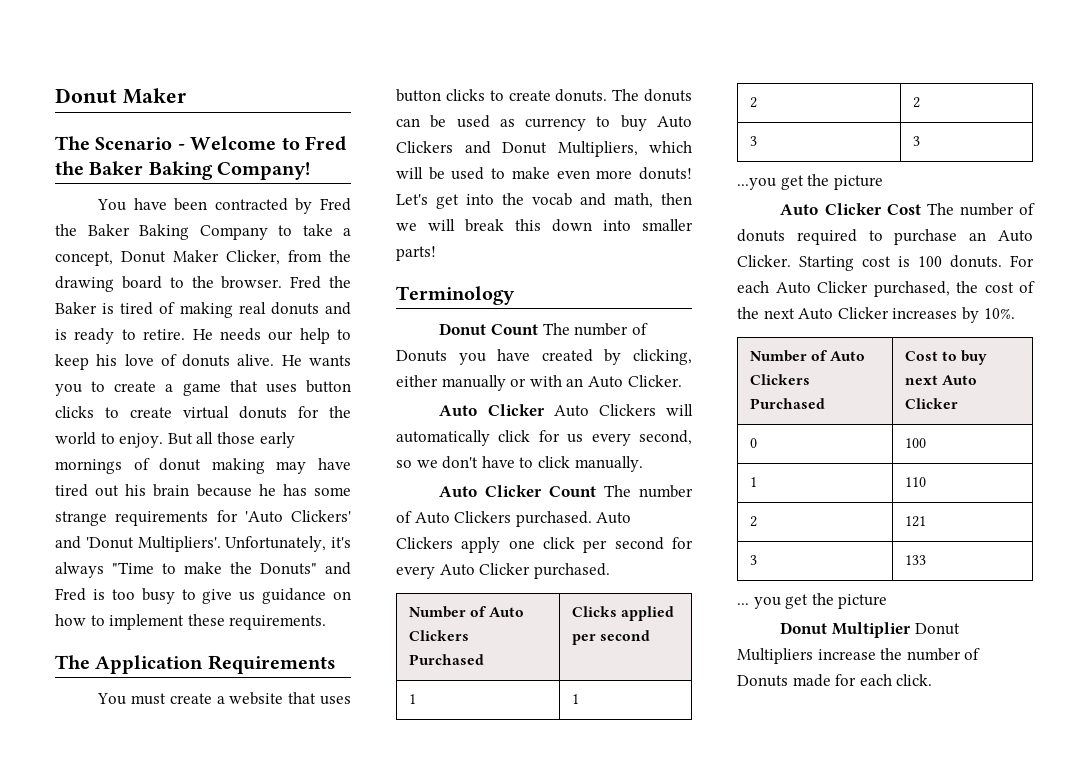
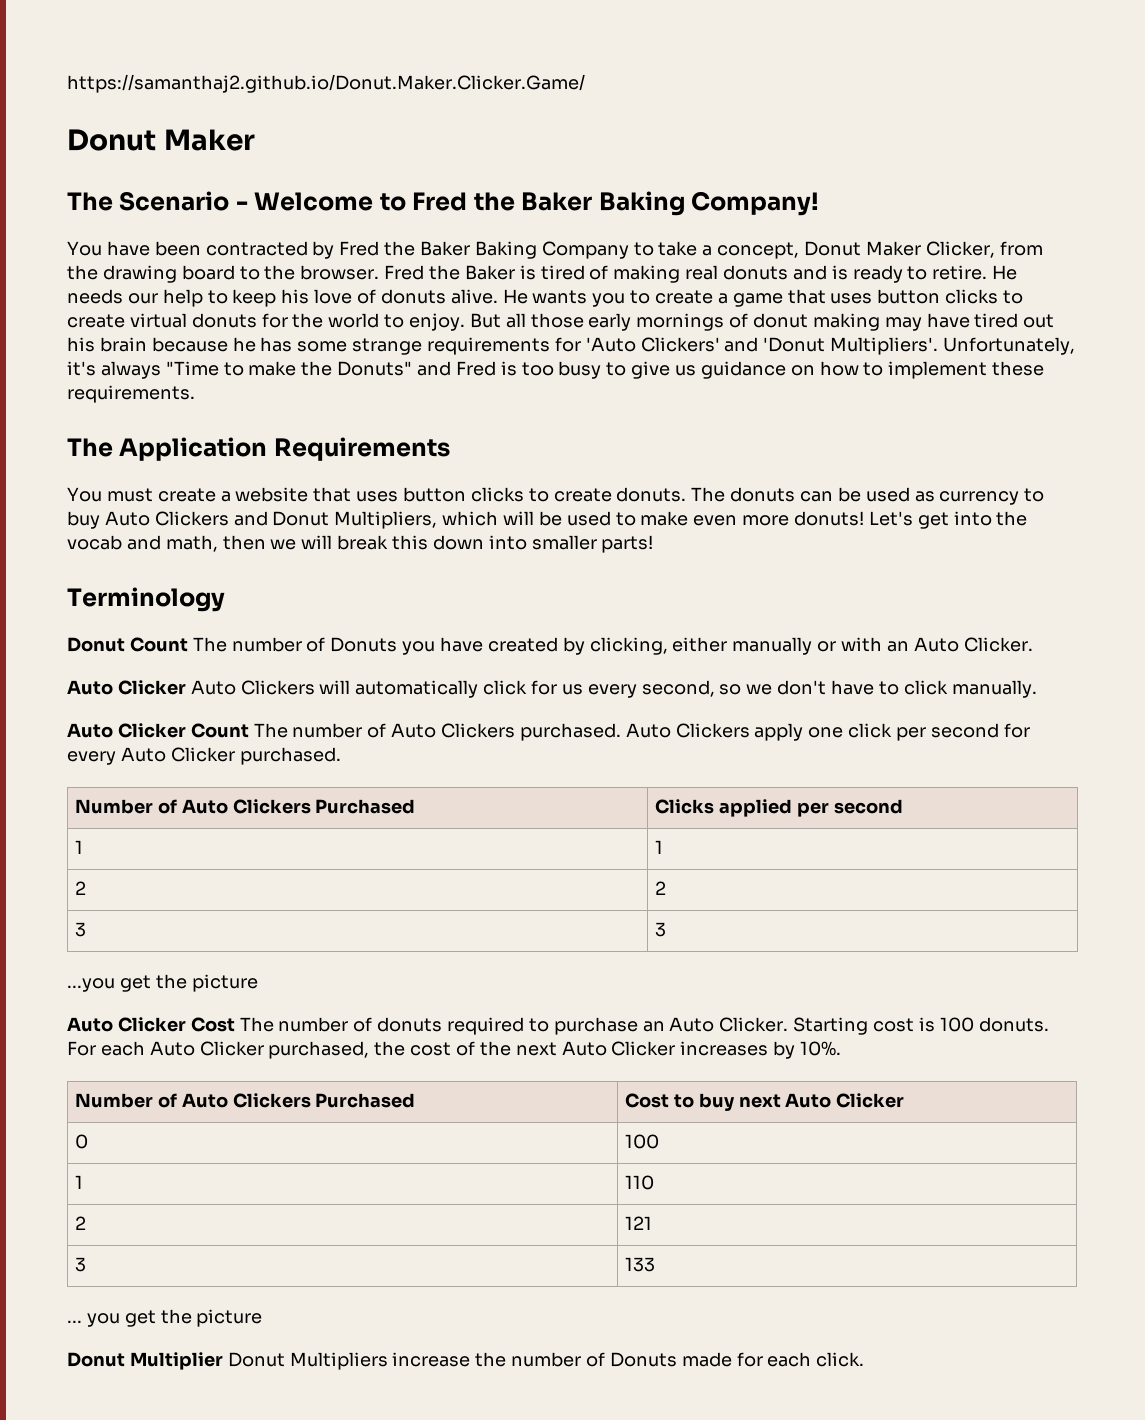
+ https://samanthaj2.github.io/Donut.Maker.Clicker.Game/

